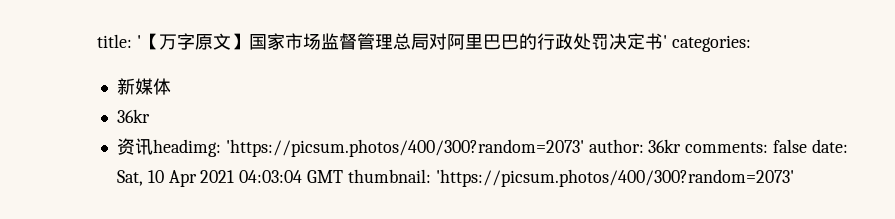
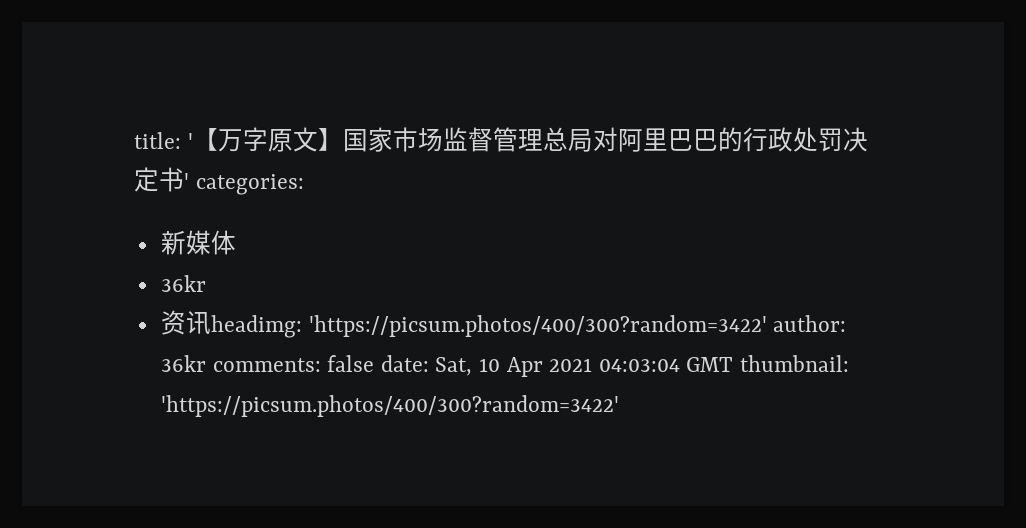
- 资讯headimg: 'https://picsum.photos/400/300?random=2073' author: 36kr comments: false date: Sat, 10 Apr 2021 04:03:04 GMT thumbnail: 'https://picsum.photos/400/300?random=2073'
+ 资讯headimg: 'https://picsum.photos/400/300?random=3422' author: 36kr comments: false date: Sat, 10 Apr 2021 04:03:04 GMT thumbnail: 'https://picsum.photos/400/300?random=3422'

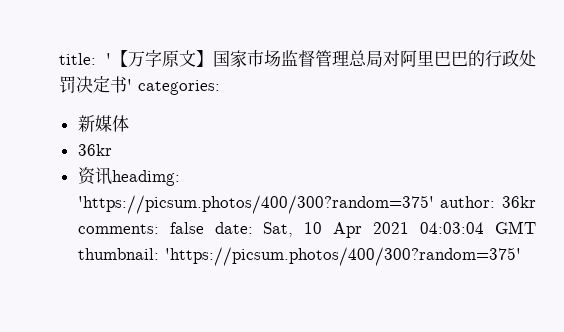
- 资讯headimg: 'https://picsum.photos/400/300?random=3422' author: 36kr comments: false date: Sat, 10 Apr 2021 04:03:04 GMT thumbnail: 'https://picsum.photos/400/300?random=3422'
+ 资讯headimg: 'https://picsum.photos/400/300?random=375' author: 36kr comments: false date: Sat, 10 Apr 2021 04:03:04 GMT thumbnail: 'https://picsum.photos/400/300?random=375'

